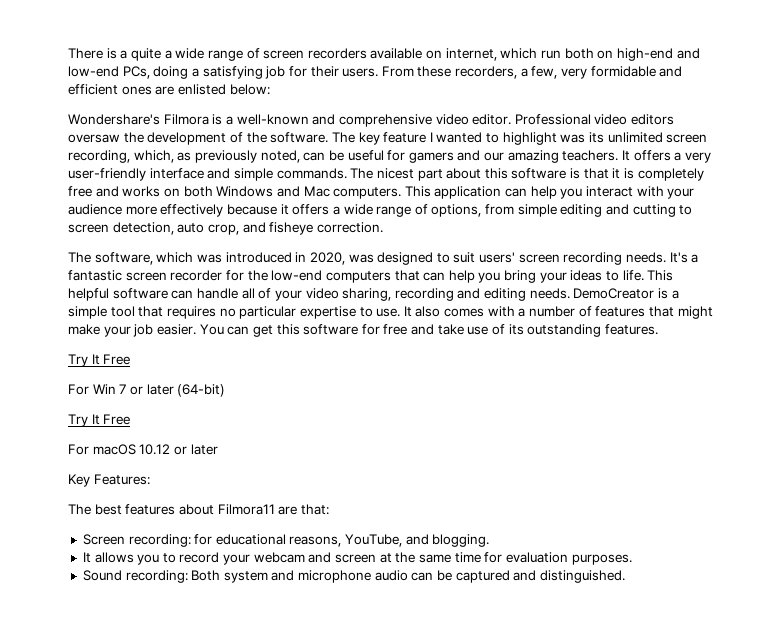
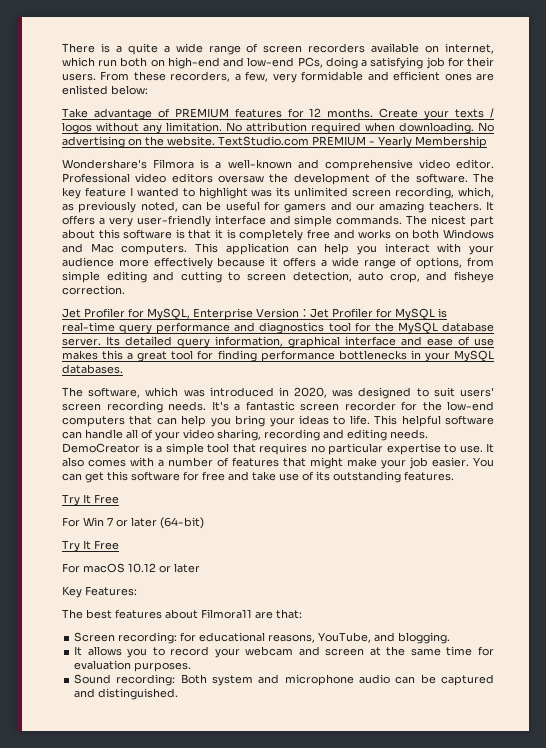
+ Take advantage of PREMIUM features for 12 months. Create your texts / logos without any limitation. No attribution required when downloading. No advertising on the website. TextStudio.com PREMIUM - Yearly Membership
+ Jet Profiler for MySQL, Enterprise Version：Jet Profiler for MySQL is real-time query performance and diagnostics tool for the MySQL database server. Its detailed query information, graphical interface and ease of use makes this a great tool for finding performance bottlenecks in your MySQL databases.

